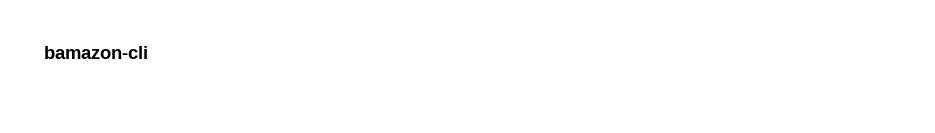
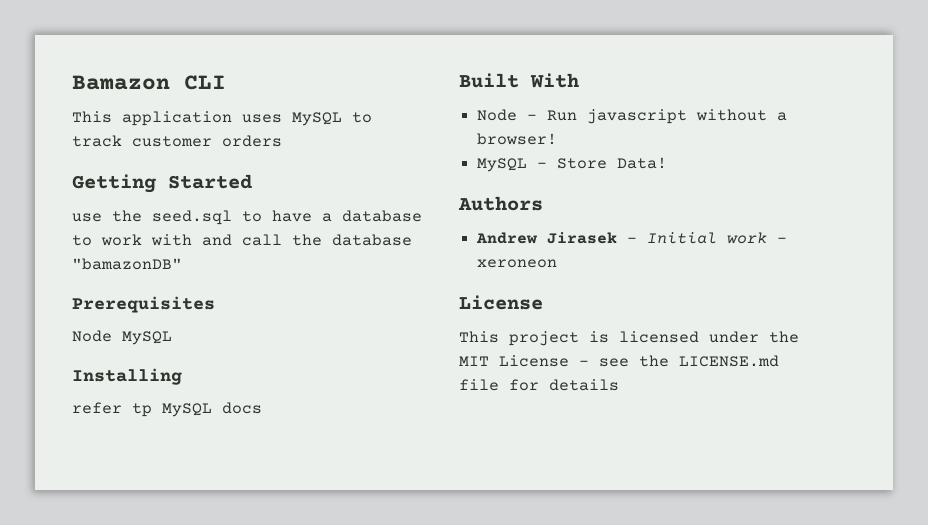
- bamazon-cli
+ Bamazon CLI
+ This application uses MySQL to track customer orders
+ Getting Started
+ use the seed.sql to have a database to work with and call the database "bamazonDB"
+ Prerequisites
+ Node MySQL
+ Installing
+ refer tp MySQL docs
+ Built With
+ Node - Run javascript without a browser!
+ MySQL - Store Data!
+ Authors
+ Andrew Jirasek - Initial work - xeroneon
+ License
+ This project is licensed under the MIT License - see the LICENSE.md file for details

